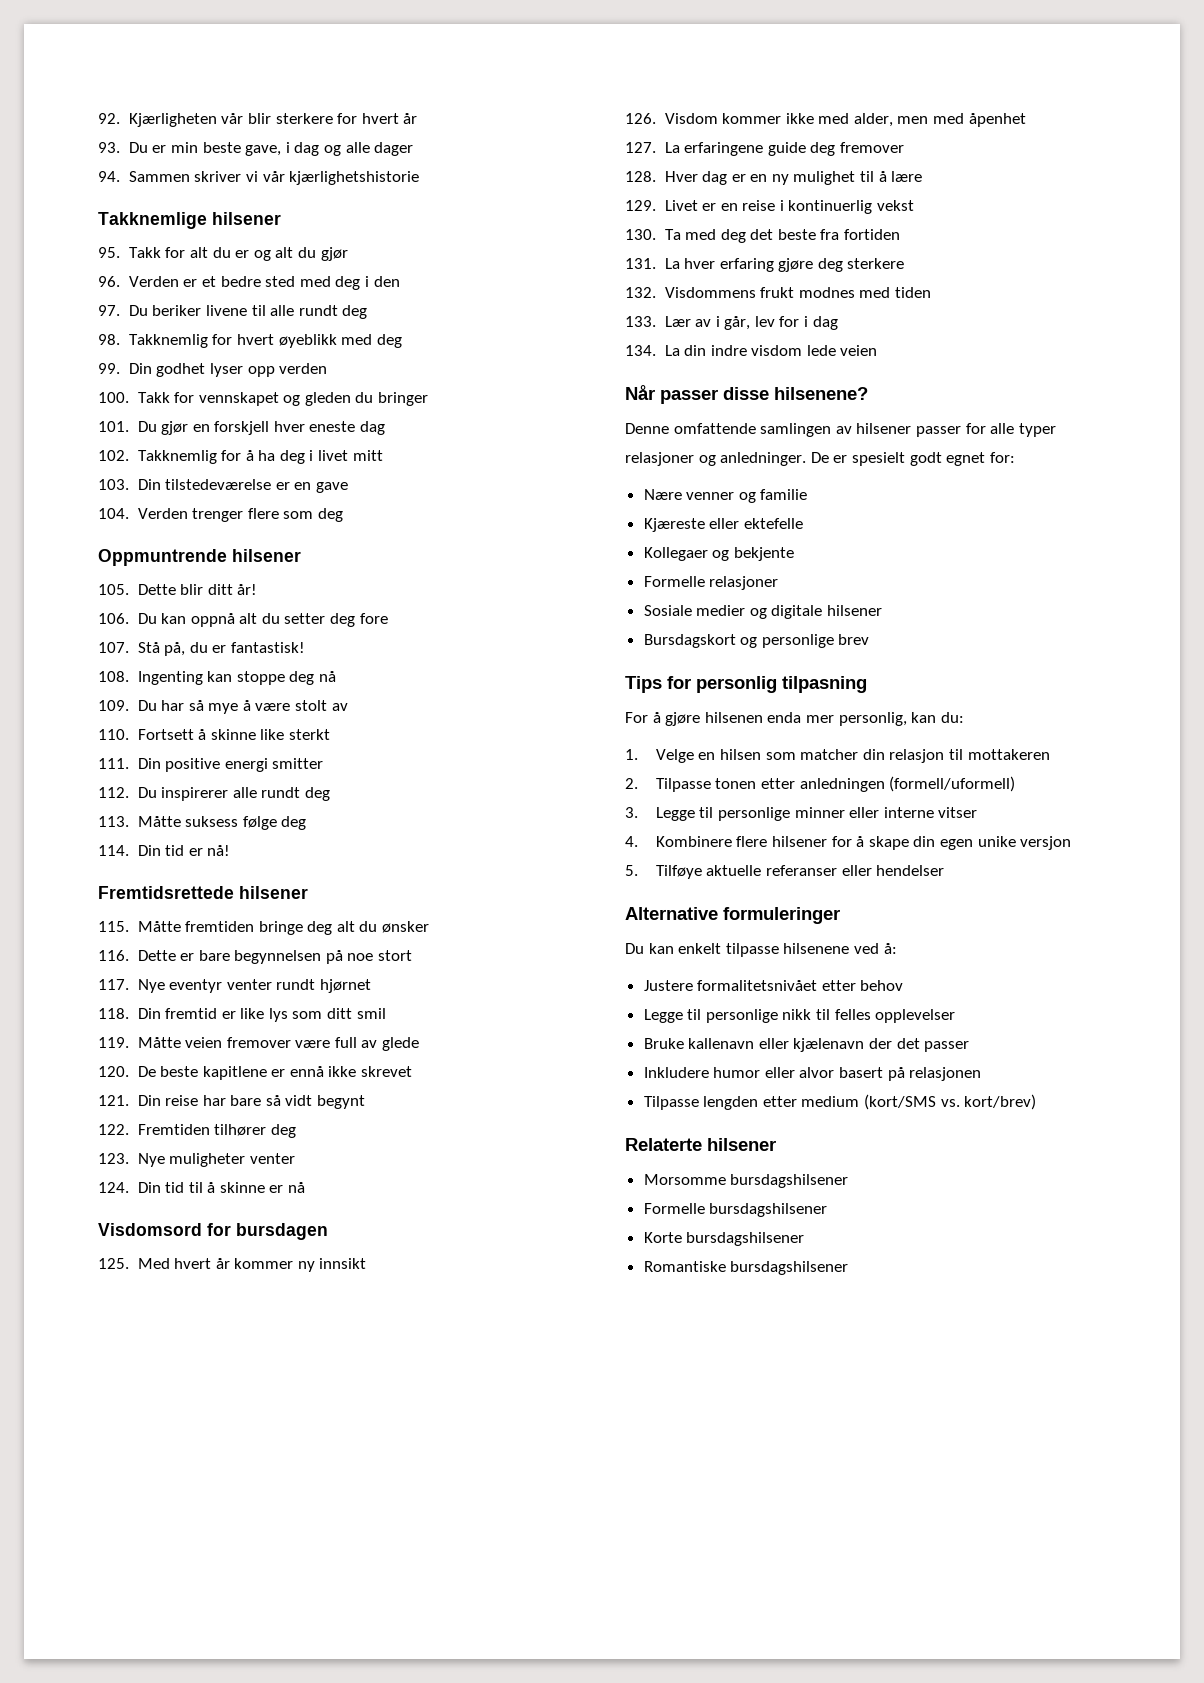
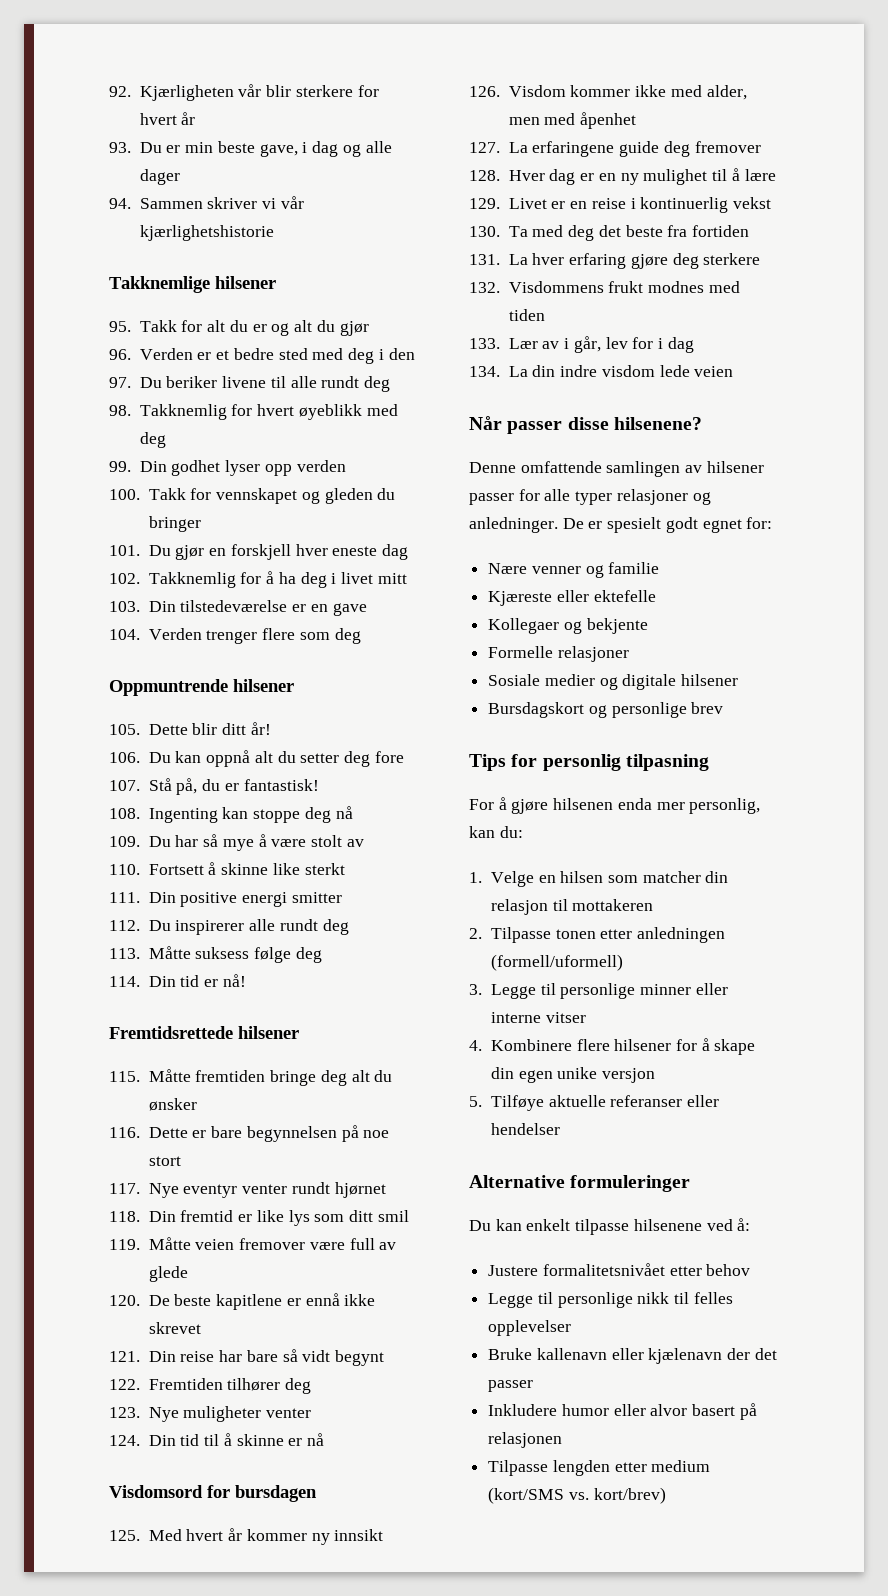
- Relaterte hilsener
- Morsomme bursdagshilsener
- Formelle bursdagshilsener
- Korte bursdagshilsener
- Romantiske bursdagshilsener

